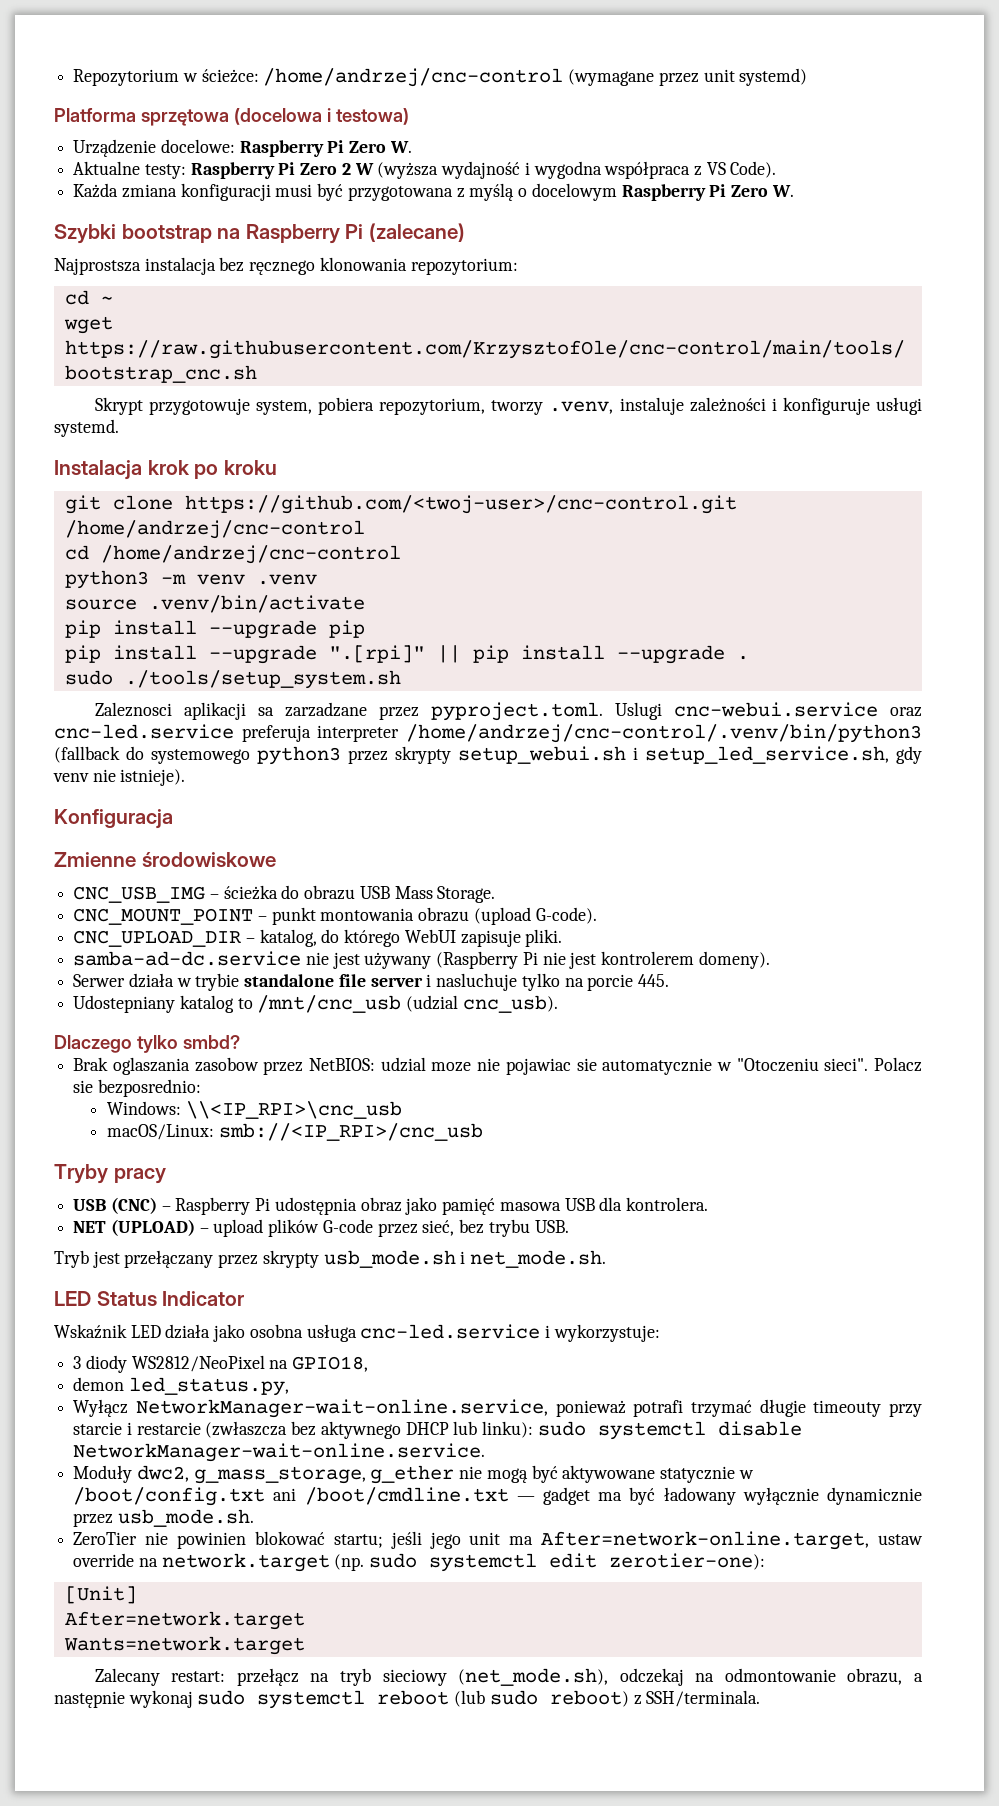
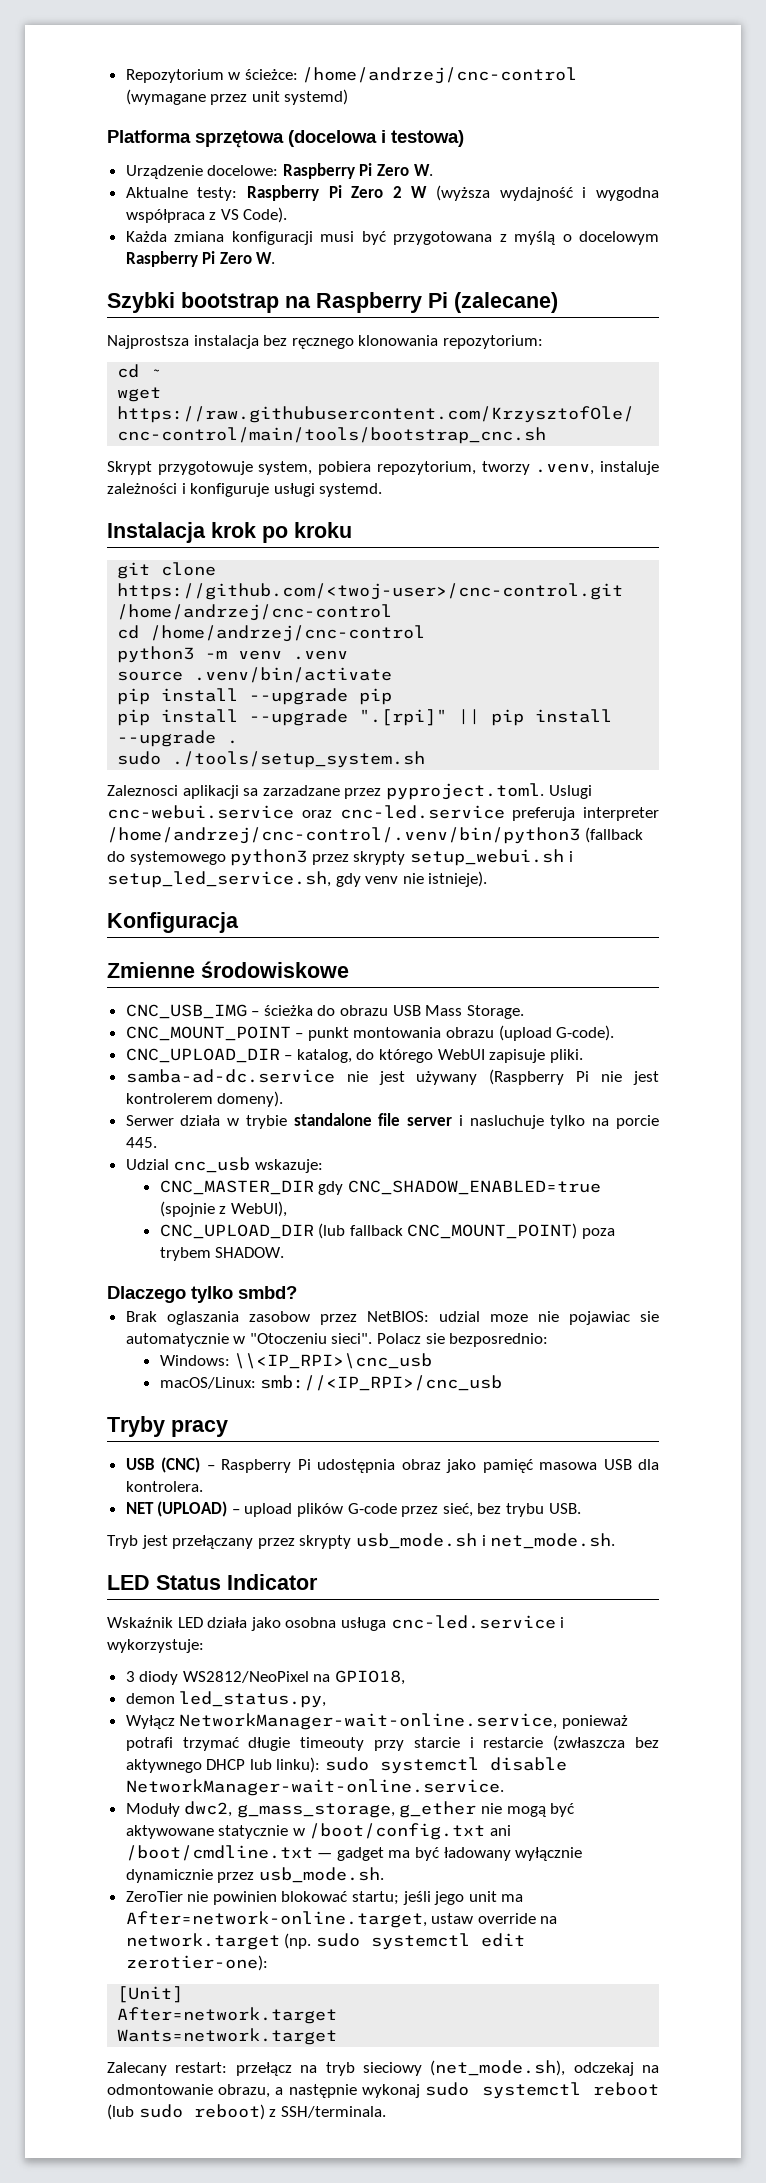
- Udostepniany katalog to /mnt/cnc_usb (udzial cnc_usb).
+ Udzial cnc_usb wskazuje:
+ CNC_MASTER_DIR gdy CNC_SHADOW_ENABLED=true (spojnie z WebUI),
+ CNC_UPLOAD_DIR (lub fallback CNC_MOUNT_POINT) poza trybem SHADOW.

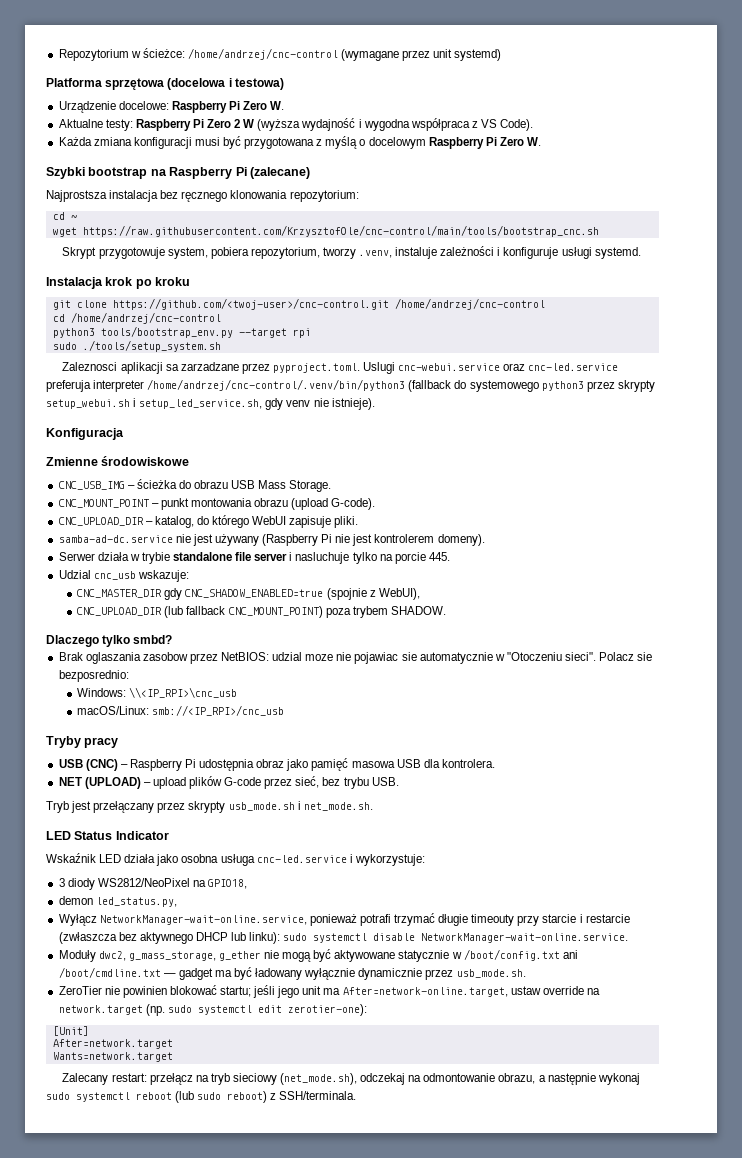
- python3 -m venv .venv
- source .venv/bin/activate
- pip install --upgrade pip
- pip install --upgrade ".[rpi]" || pip install --upgrade .
+ python3 tools/bootstrap_env.py --target rpi

